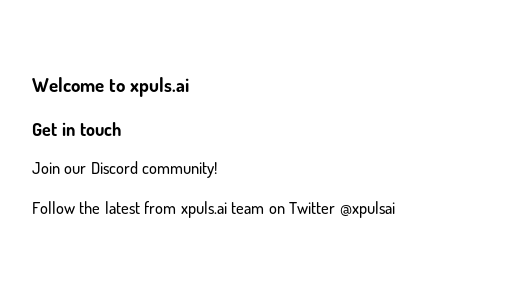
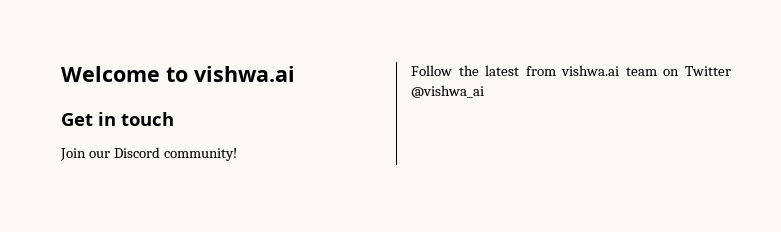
- Welcome to xpuls.ai
+ Welcome to vishwa.ai
- Follow the latest from xpuls.ai team on Twitter @xpulsai
+ Follow the latest from vishwa.ai team on Twitter @vishwa_ai

